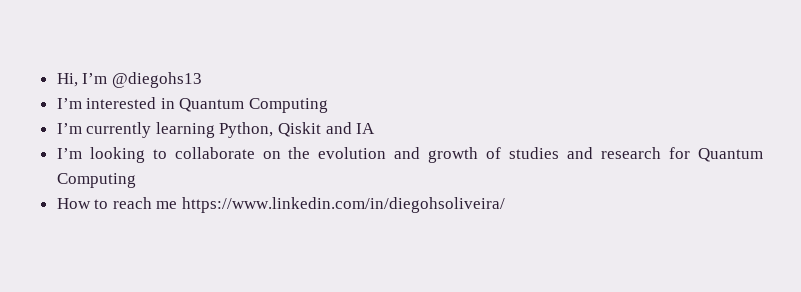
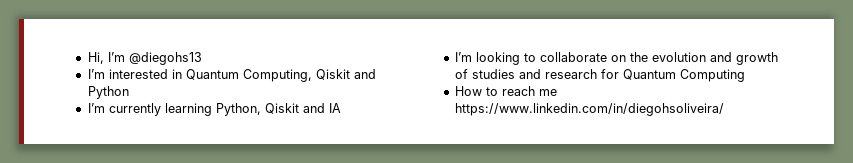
- I’m interested in Quantum Computing
+ I’m interested in Quantum Computing, Qiskit and Python

